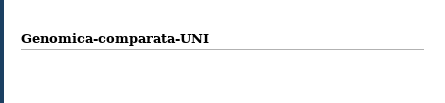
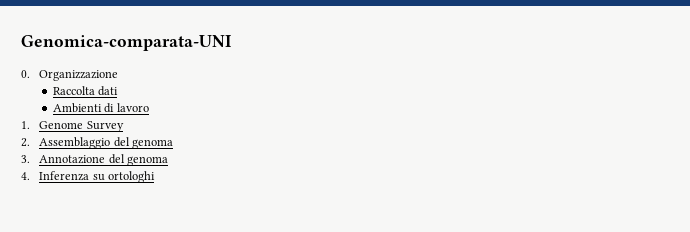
+ 0. Organizzazione
+ Raccolta dati
+ Ambienti di lavoro
+ 1. Genome Survey
+ 2. Assemblaggio del genoma
+ 3. Annotazione del genoma
+ 4. Inferenza su ortologhi

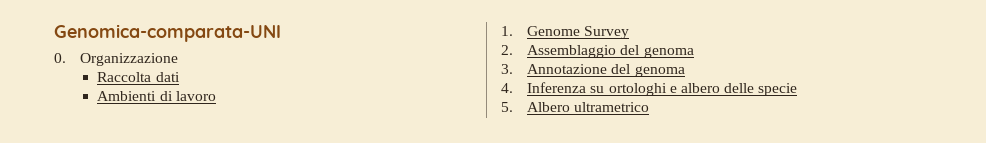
- 4. Inferenza su ortologhi
+ 4. Inferenza su ortologhi e albero delle specie
+ 5. Albero ultrametrico

